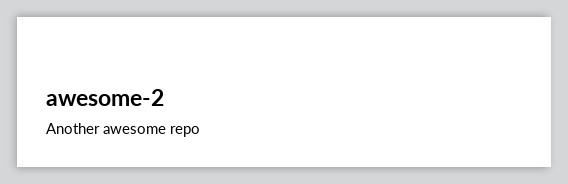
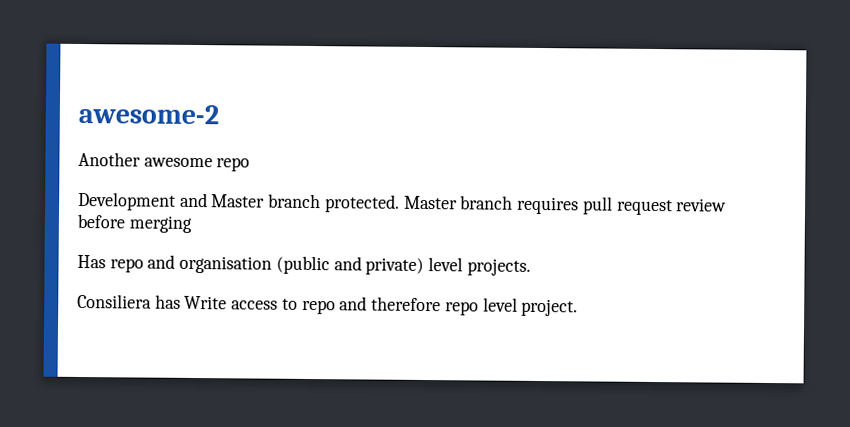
+ Development and Master branch protected. Master branch requires pull request review before merging
+ Has repo and organisation (public and private) level projects.
+ Consiliera has Write access to repo and therefore repo level project.

